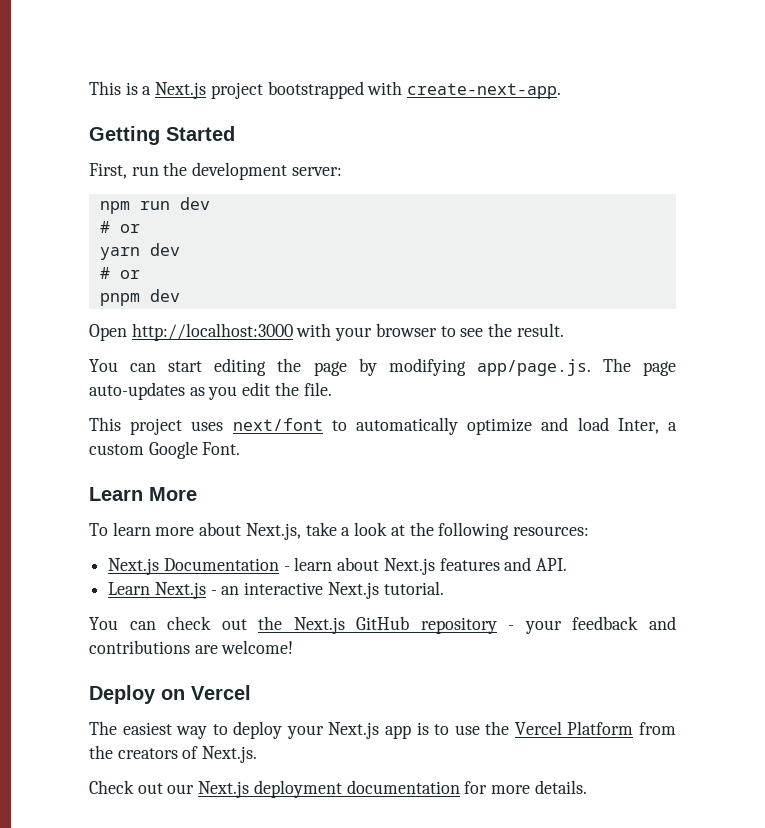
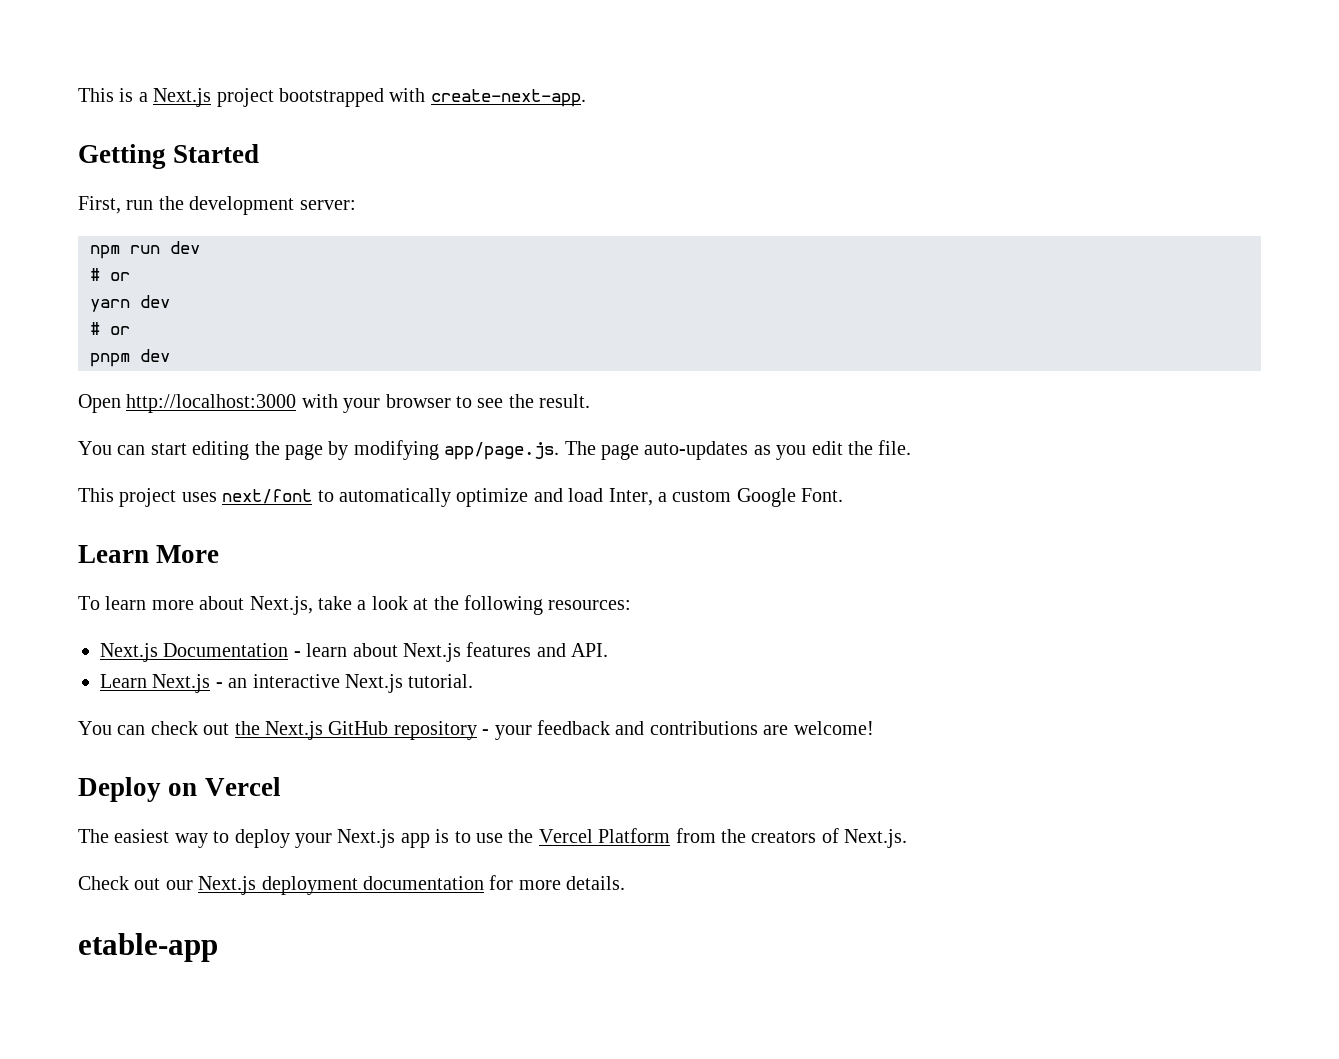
+ etable-app

